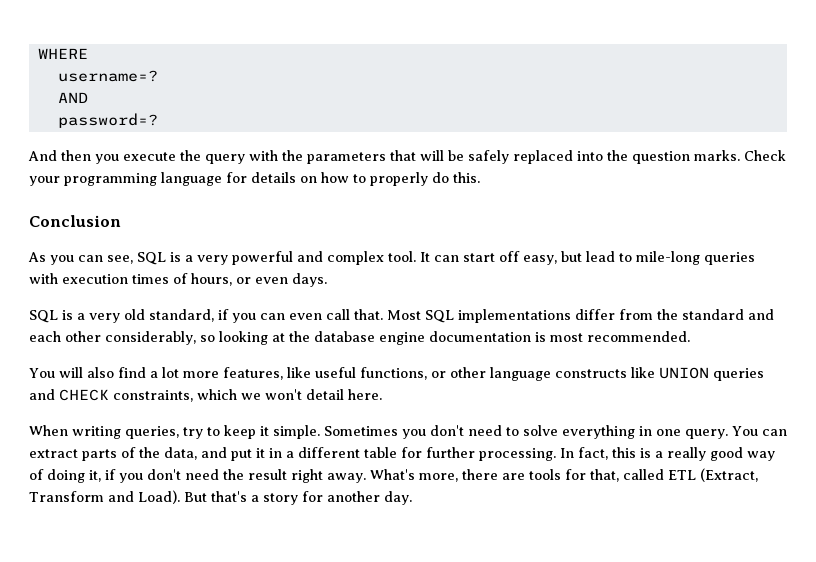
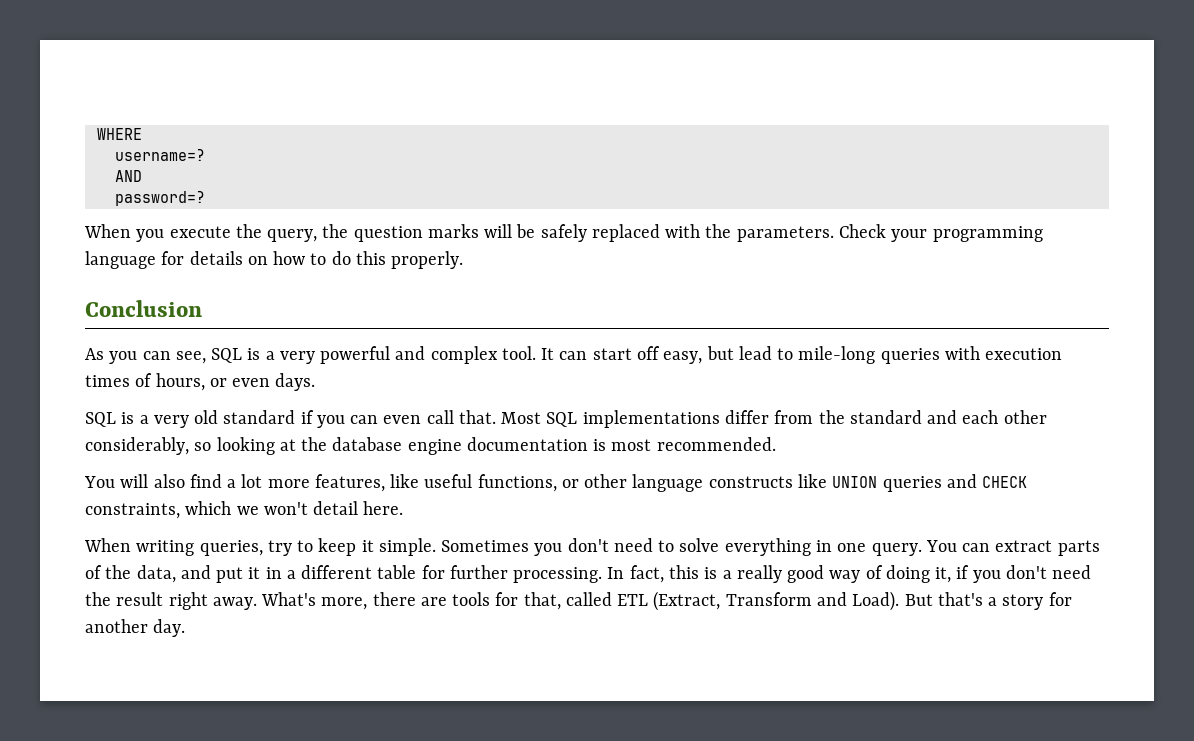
- And then you execute the query with the parameters that will be safely replaced into the question marks.
+ When you execute the query, the question marks will be safely replaced with the parameters.
- Check your programming language for details on how to properly do this.
+ Check your programming language for details on how to do this properly.
- SQL is a very old standard, if you can even call that.
+ SQL is a very old standard if you can even call that.

